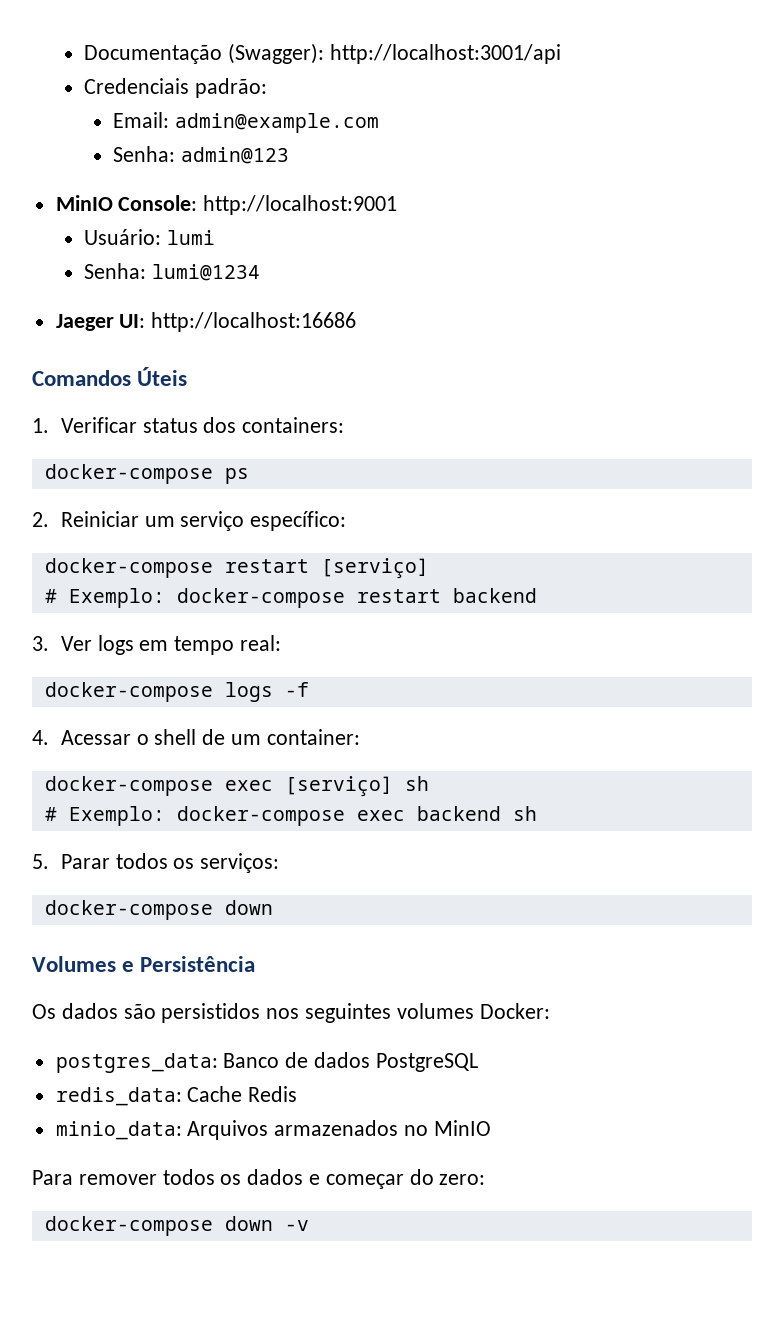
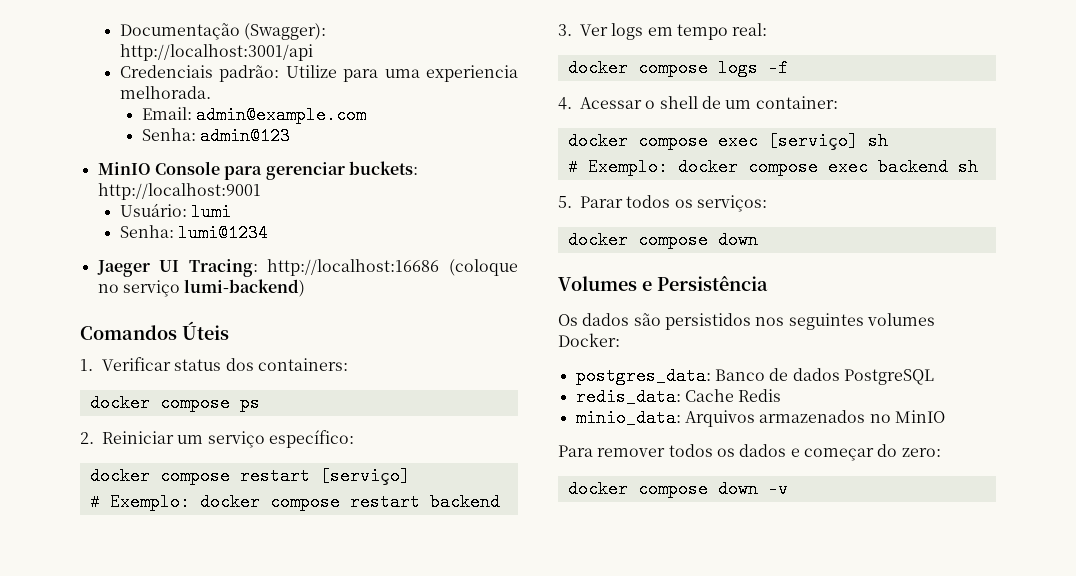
- Credenciais padrão:
+ Credenciais padrão: Utilize para uma experiencia melhorada.
- MinIO Console: http://localhost:9001
+ MinIO Console para gerenciar buckets: http://localhost:9001
- Jaeger UI: http://localhost:16686
+ Jaeger UI Tracing: http://localhost:16686 (coloque no serviço lumi-backend)
- docker-compose ps
+ docker compose ps
- docker-compose restart [serviço]
+ docker compose restart [serviço]
- # Exemplo: docker-compose restart backend
+ # Exemplo: docker compose restart backend
- docker-compose logs -f
+ docker compose logs -f
- docker-compose exec [serviço] sh
+ docker compose exec [serviço] sh
- # Exemplo: docker-compose exec backend sh
+ # Exemplo: docker compose exec backend sh
  5. Parar todos os serviços:
- docker-compose down
+ docker compose down
- docker-compose down -v
+ docker compose down -v

